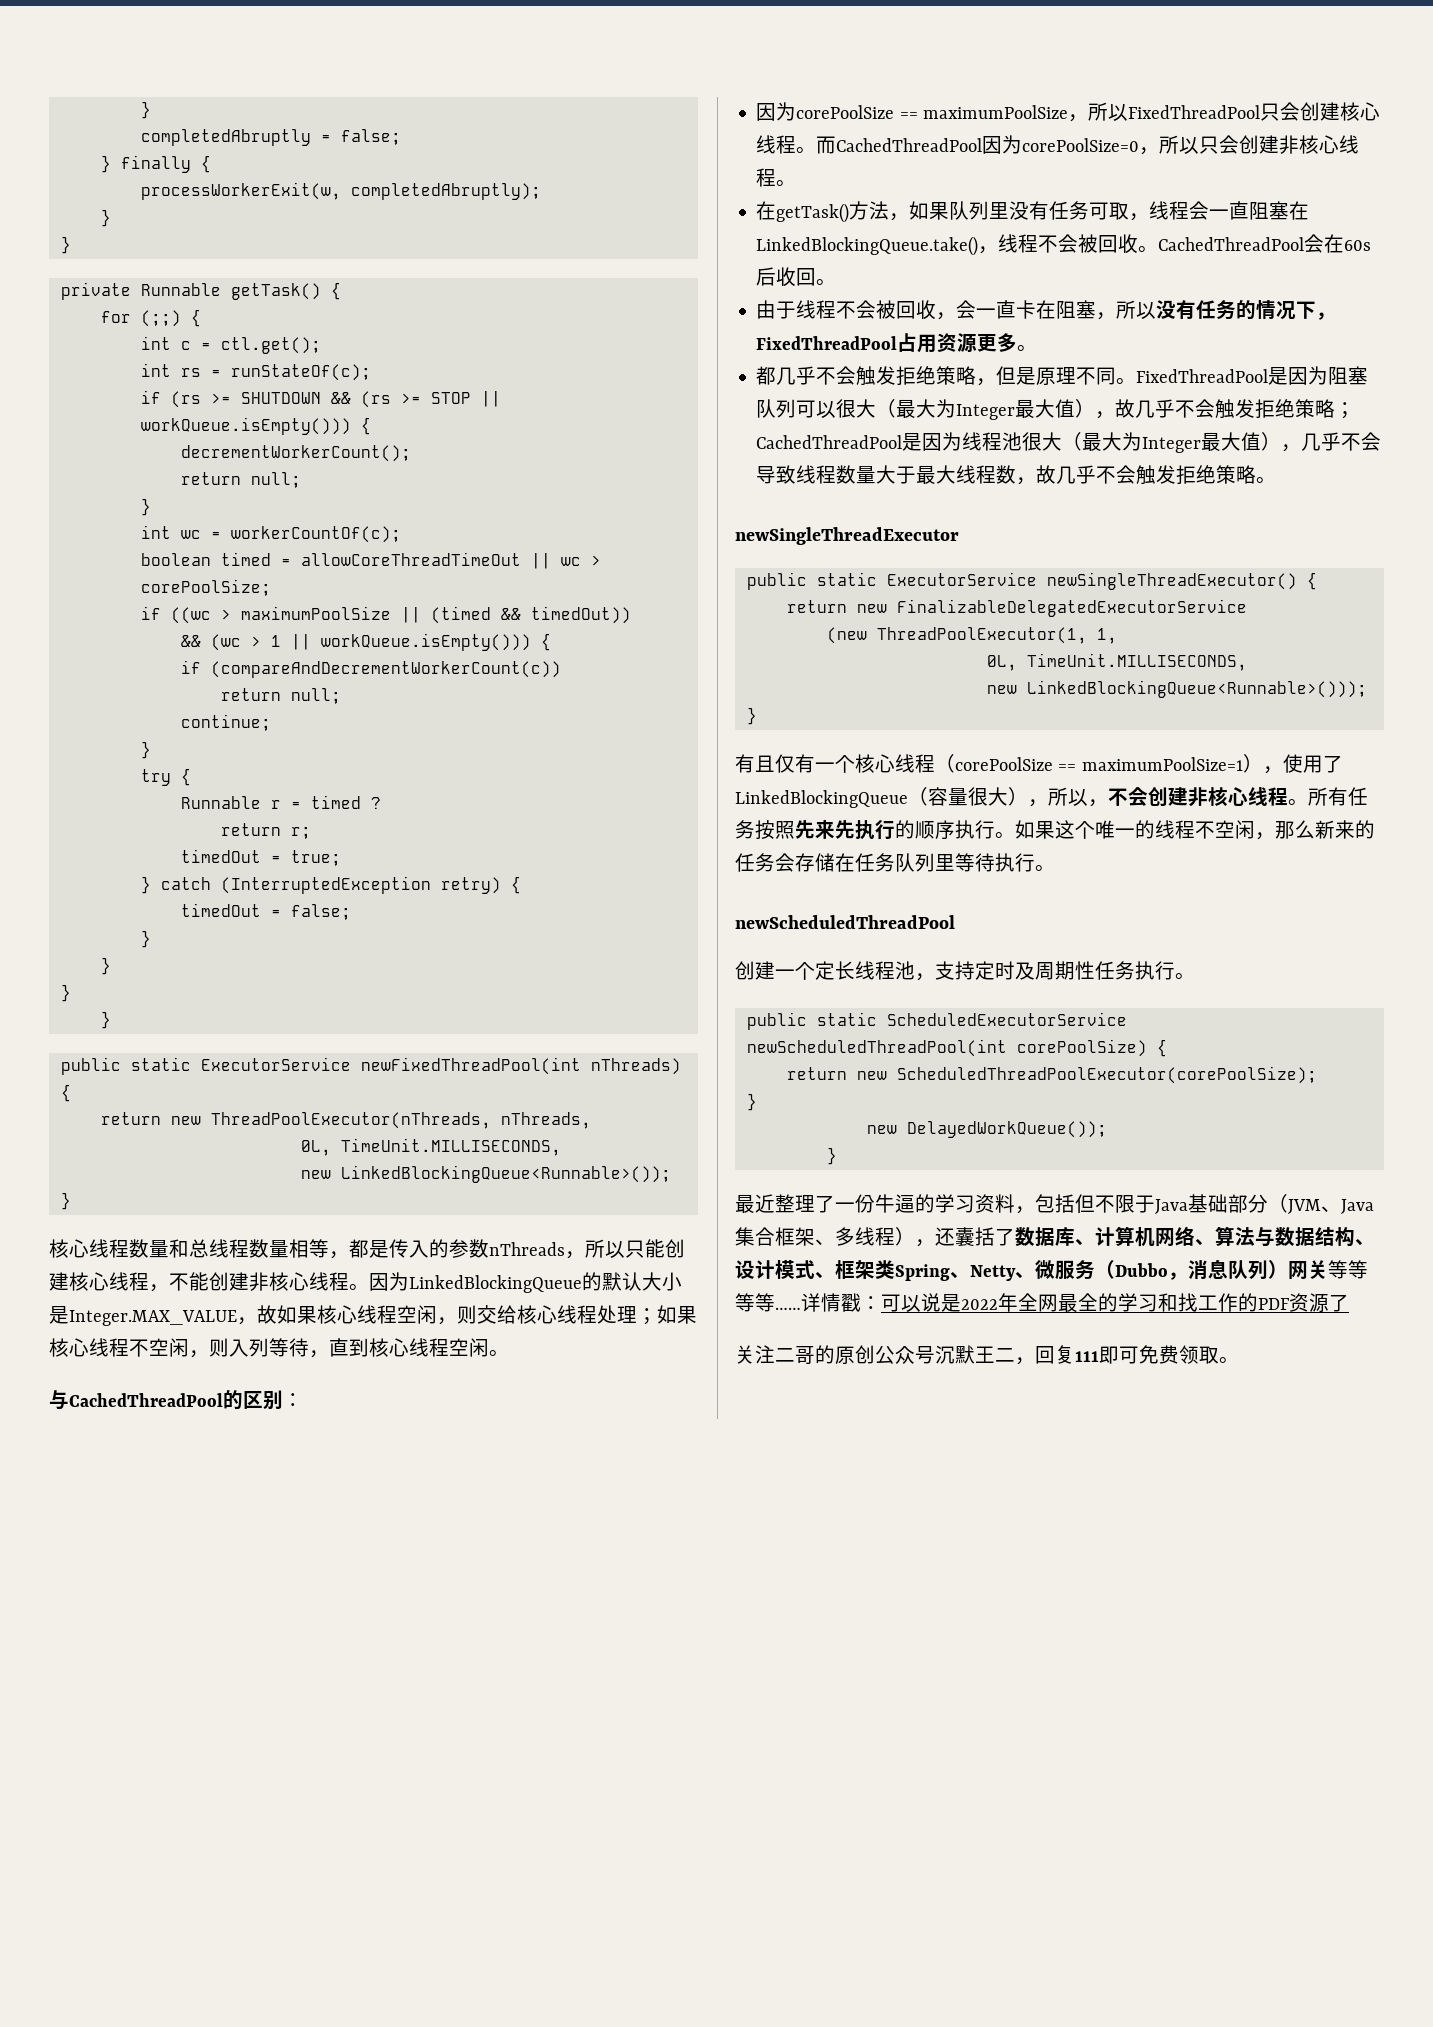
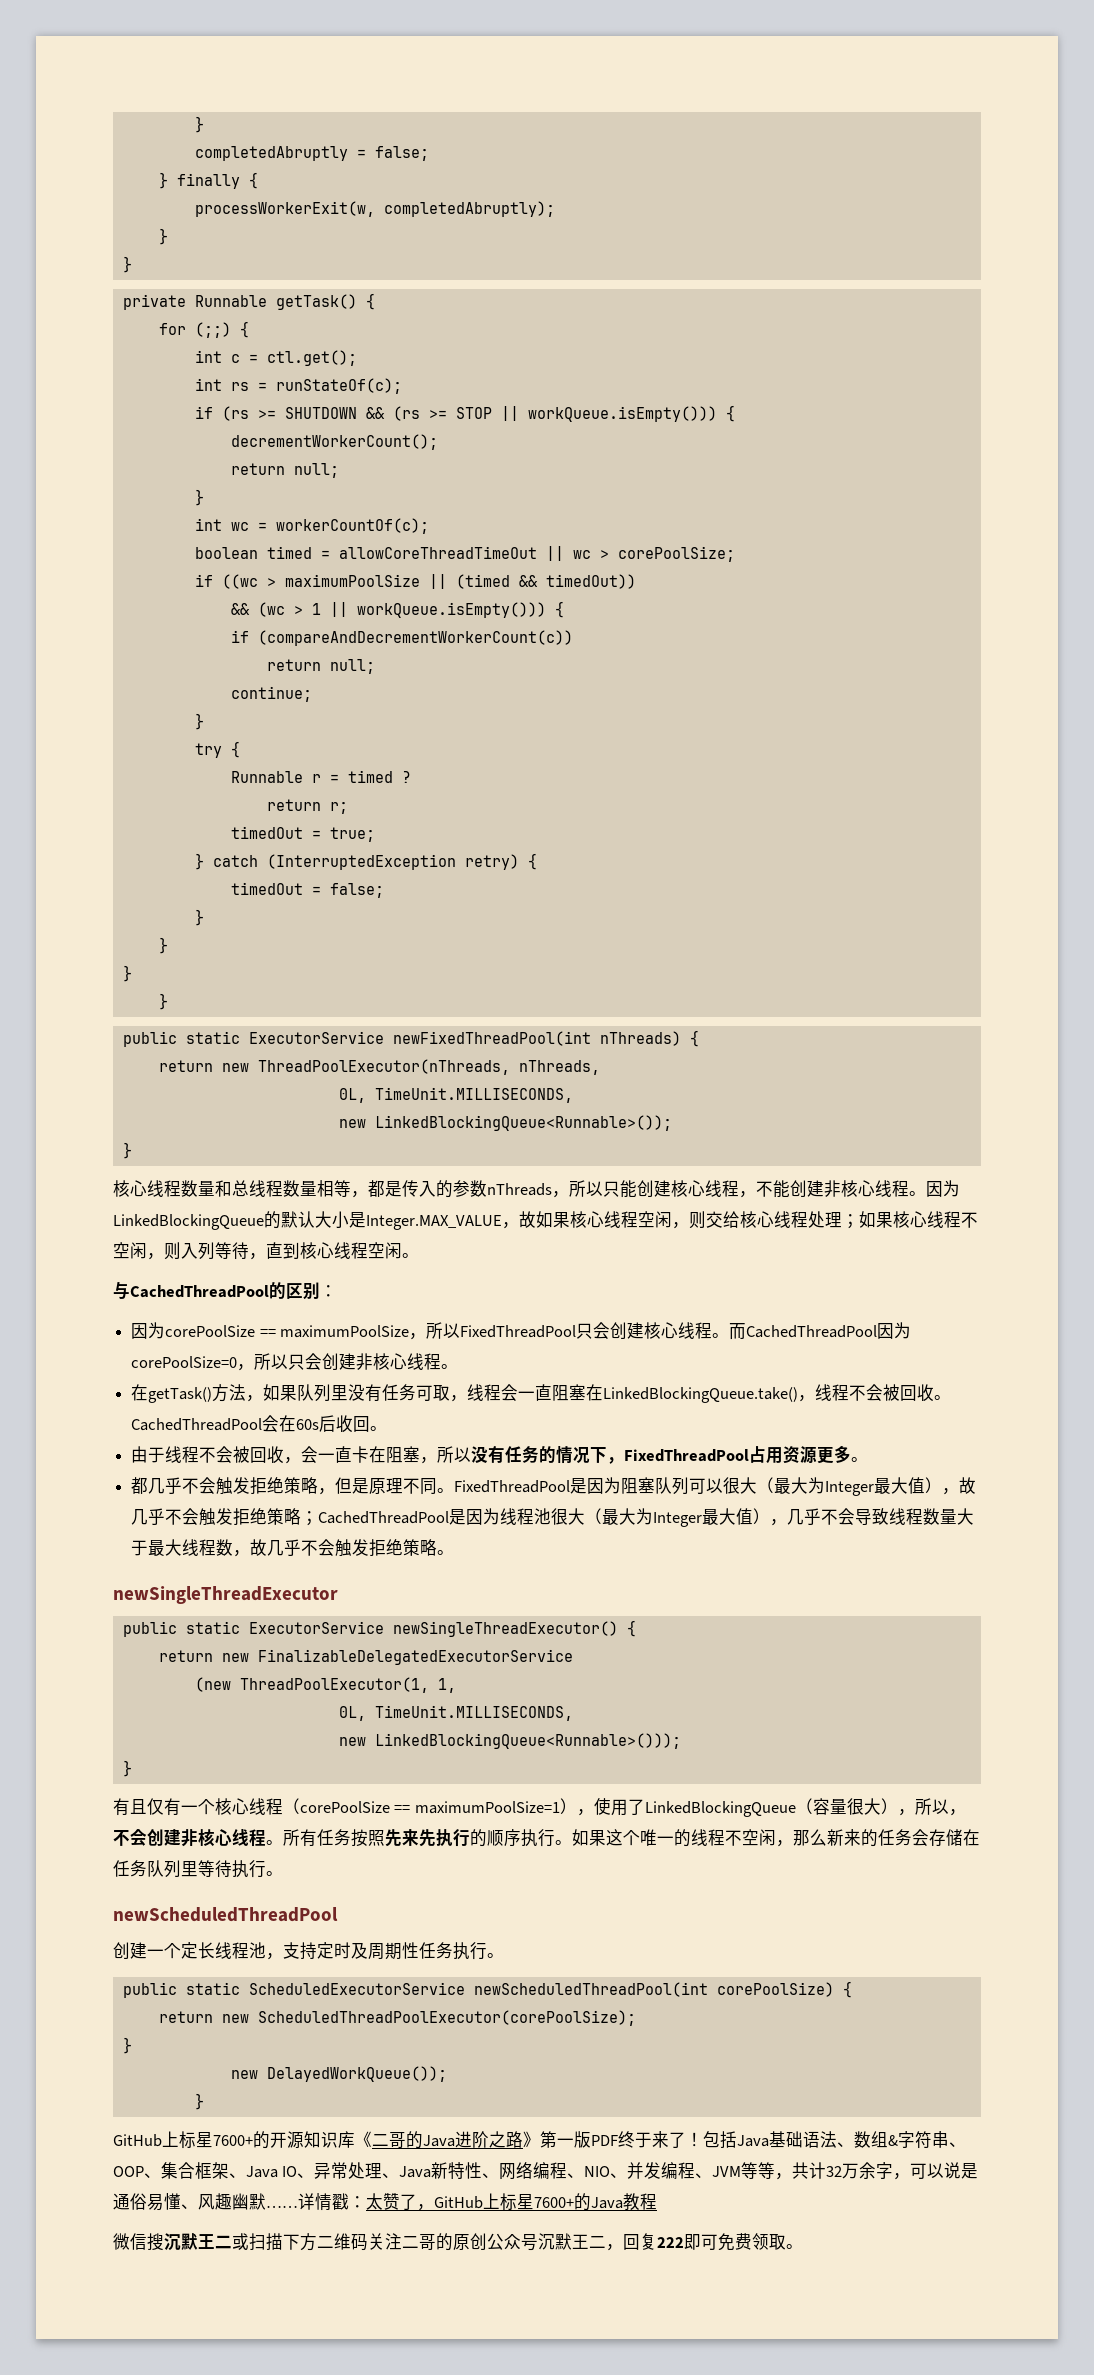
- 最近整理了一份牛逼的学习资料，包括但不限于Java基础部分（JVM、Java集合框架、多线程），还囊括了数据库、计算机网络、算法与数据结构、设计模式、框架类Spring、Netty、微服务（Dubbo，消息队列）网关等等等等……详情戳：可以说是2022年全网最全的学习和找工作的PDF资源了
- 关注二哥的原创公众号沉默王二，回复111即可免费领取。
+ GitHub上标星7600+的开源知识库《二哥的Java进阶之路》第一版PDF终于来了！包括Java基础语法、数组&字符串、OOP、集合框架、Java IO、异常处理、Java新特性、网络编程、NIO、并发编程、JVM等等，共计32万余字，可以说是通俗易懂、风趣幽默……详情戳：太赞了，GitHub上标星7600+的Java教程
+ 微信搜沉默王二或扫描下方二维码关注二哥的原创公众号沉默王二，回复222即可免费领取。

